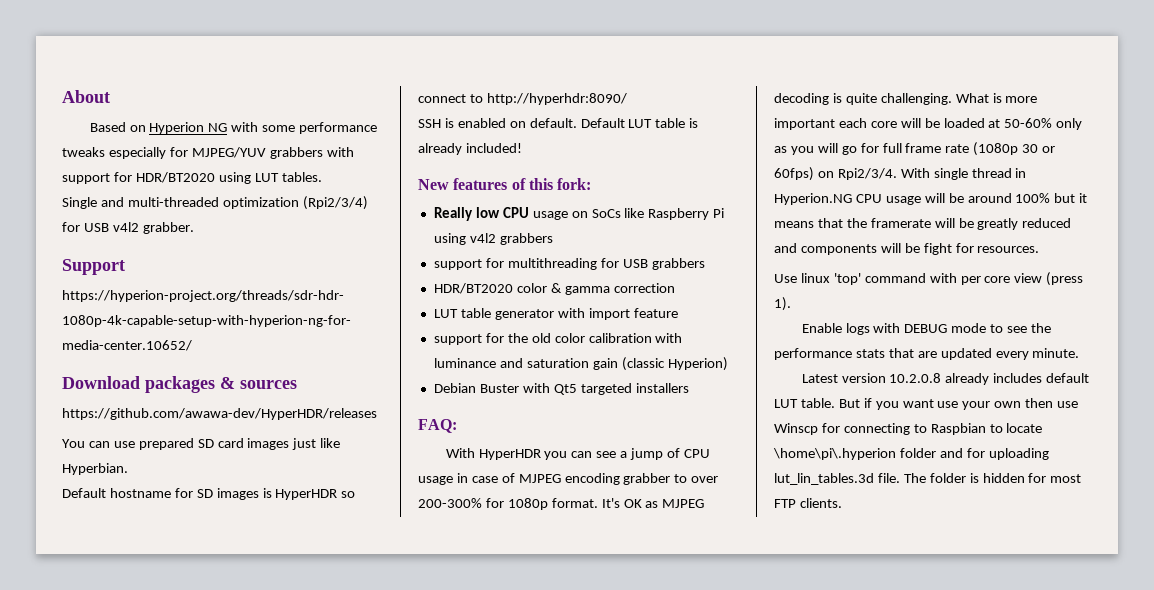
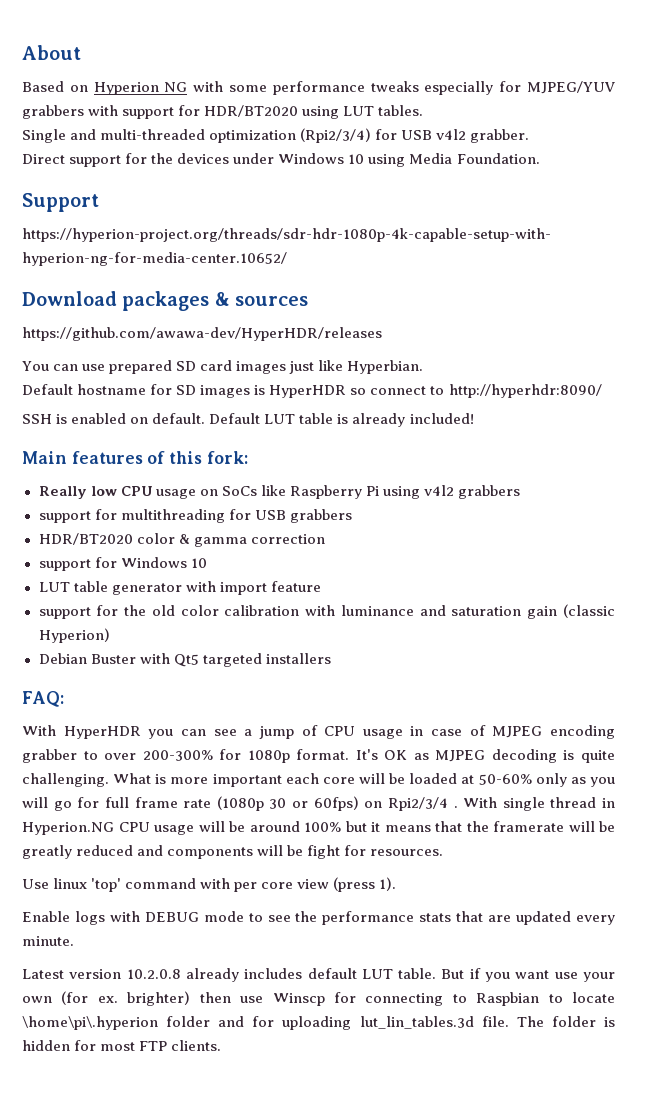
+ Direct support for the devices under Windows 10 using Media Foundation.
- New features of this fork:
+ Main features of this fork:
+ support for Windows 10
- What is more important each core will be loaded at 50-60% only as you will go for full frame rate (1080p 30 or 60fps) on Rpi2/3/4.
+ What is more important each core will be loaded at 50-60% only as you will go for full frame rate (1080p 30 or 60fps) on Rpi2/3/4 .
- But if you want use your own then use Winscp for connecting to Raspbian to locate \home\pi\.hyperion folder and for uploading lut_lin_tables.3d file.
+ But if you want use your own (for ex. brighter) then use Winscp for connecting to Raspbian to locate \home\pi\.hyperion folder and for uploading lut_lin_tables.3d file.

